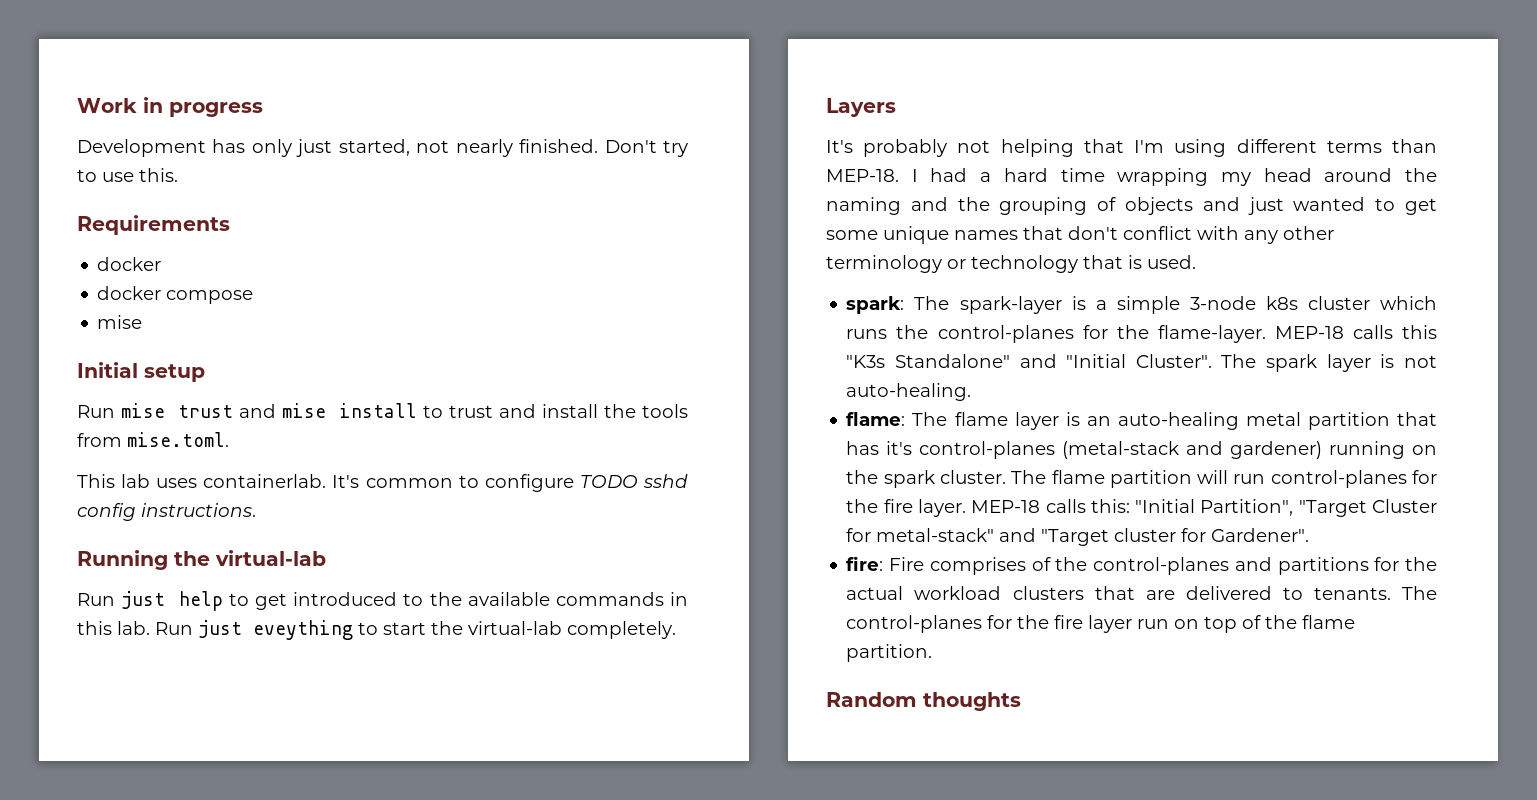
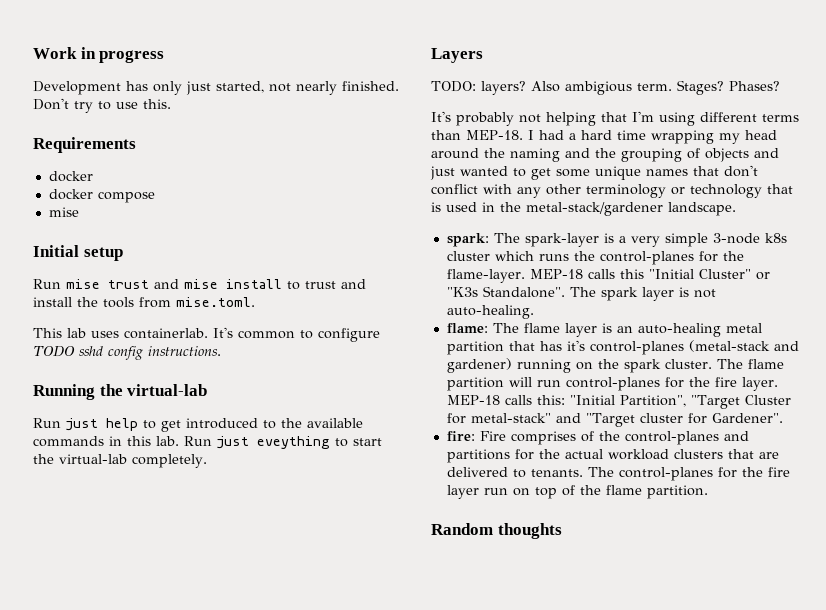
+ TODO: layers? Also ambigious term. Stages? Phases?
- I had a hard time wrapping my head around the naming and the grouping of objects and just wanted to get some unique names that don't conflict with any other terminology or technology that is used.
+ I had a hard time wrapping my head around the naming and the grouping of objects and just wanted to get some unique names that don't conflict with any other terminology or technology that is used in the metal-stack/gardener landscape.
- spark: The spark-layer is a simple 3-node k8s cluster which runs the control-planes for the flame-layer.
+ spark: The spark-layer is a very simple 3-node k8s cluster which runs the control-planes for the flame-layer.
- MEP-18 calls this "K3s Standalone" and "Initial Cluster".
+ MEP-18 calls this "Initial Cluster" or "K3s Standalone".

